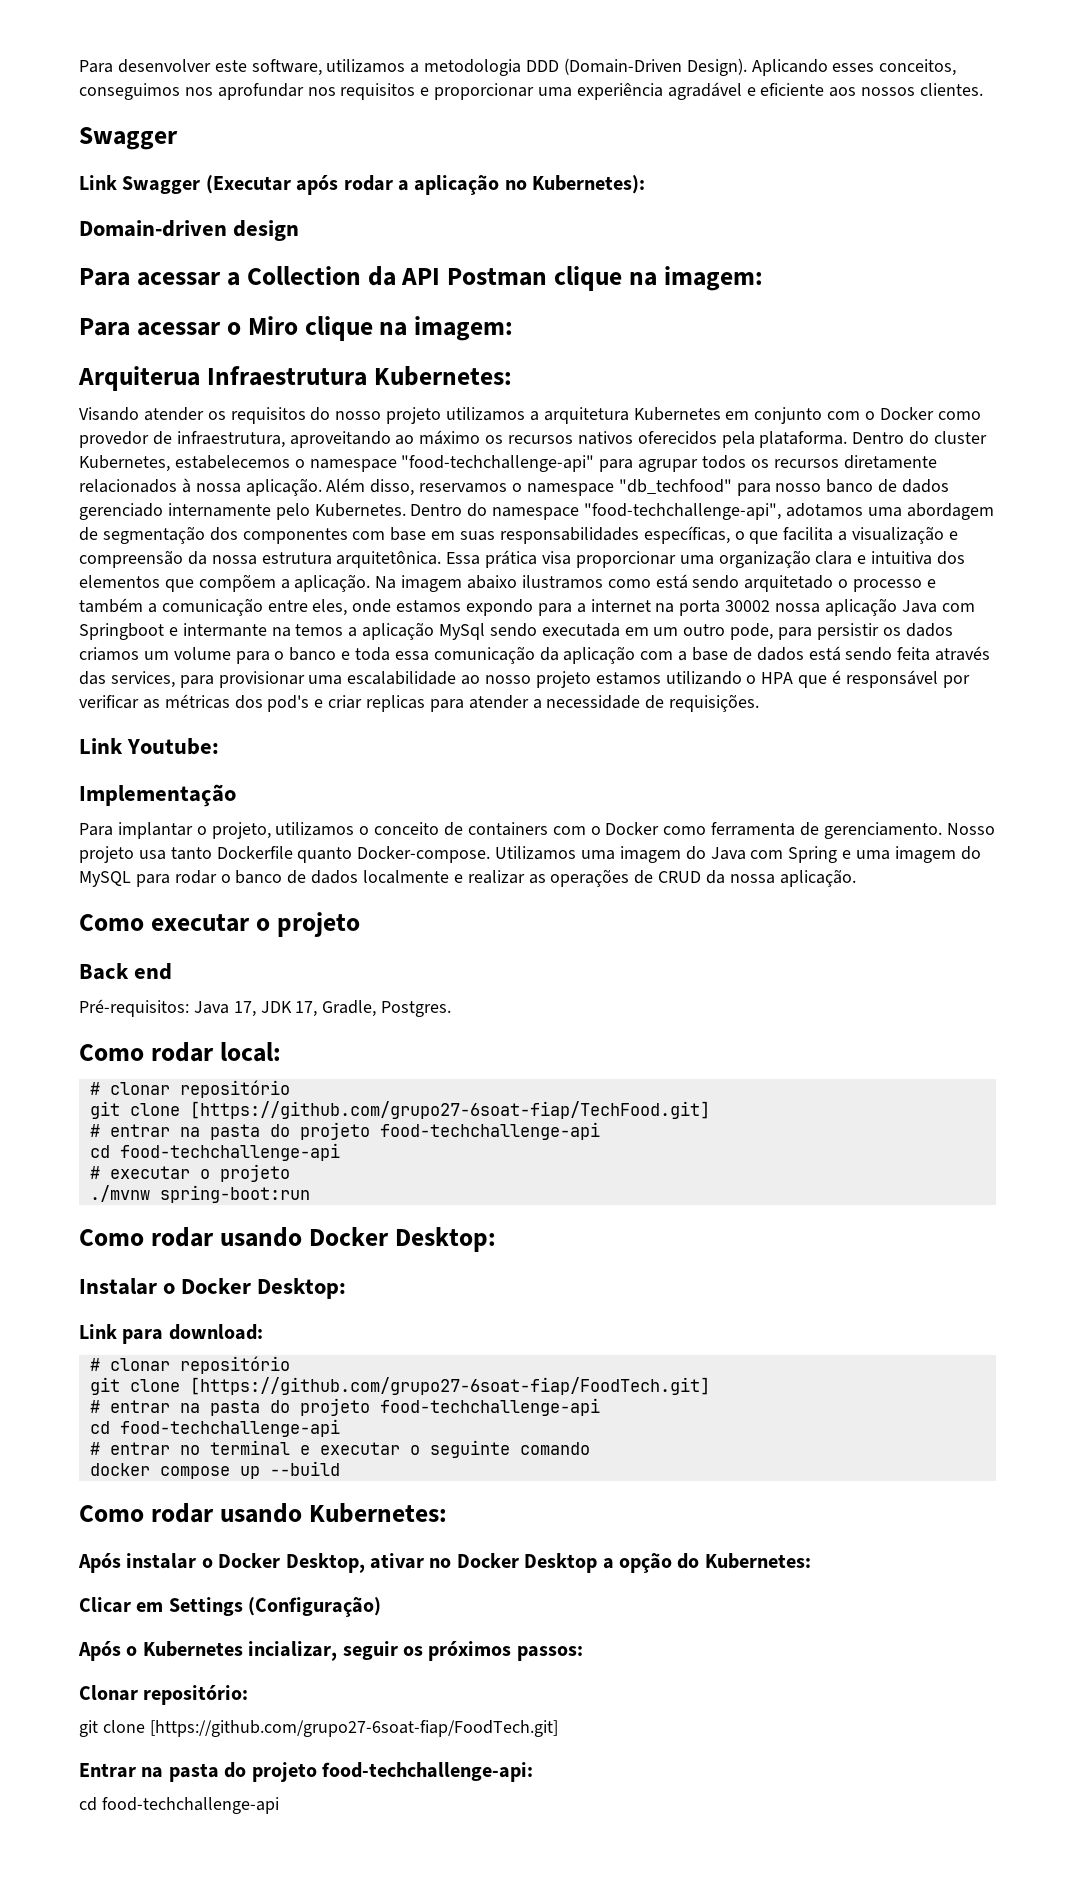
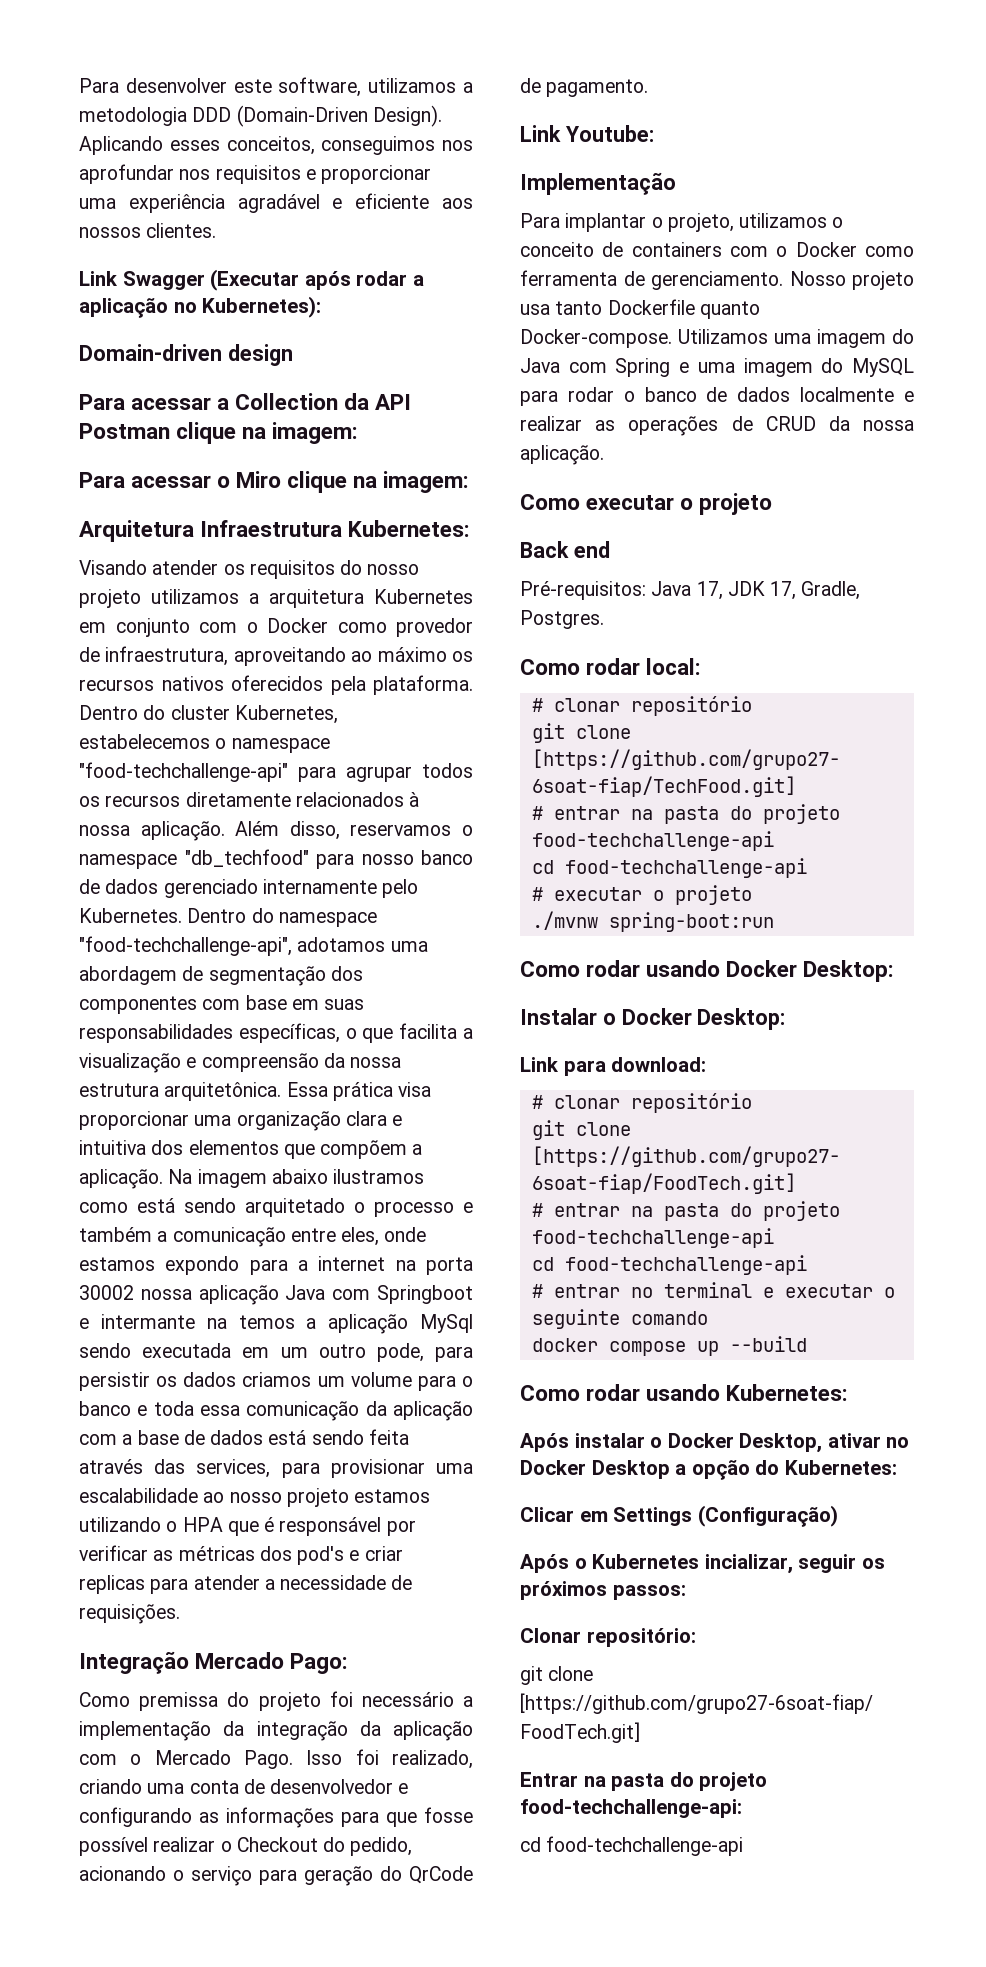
  Aplicando esses conceitos, conseguimos nos aprofundar nos requisitos e proporcionar uma experiência agradável e eficiente aos nossos clientes.
- Swagger
- Arquiterua Infraestrutura Kubernetes:
+ Arquitetura Infraestrutura Kubernetes:
+ Integração Mercado Pago:
+ Como premissa do projeto foi necessário a implementação da integração da aplicação com o Mercado Pago. Isso foi realizado, criando uma conta de desenvolvedor e configurando as informações para que fosse possível realizar o Checkout do pedido, acionando o serviço para geração do QrCode de pagamento.

